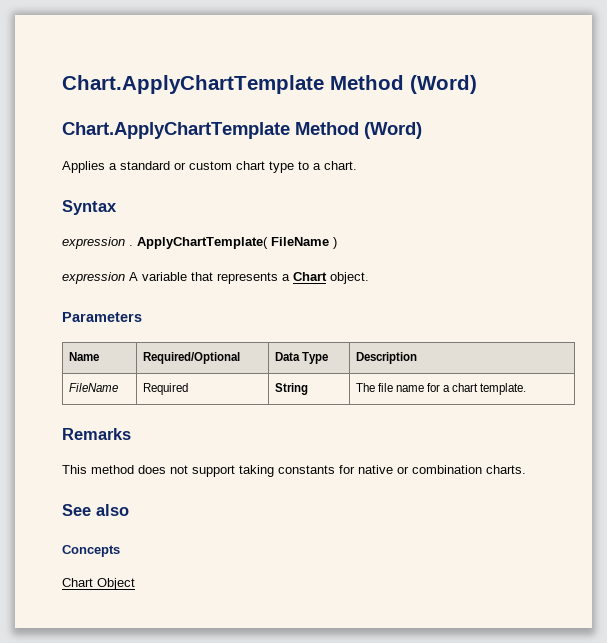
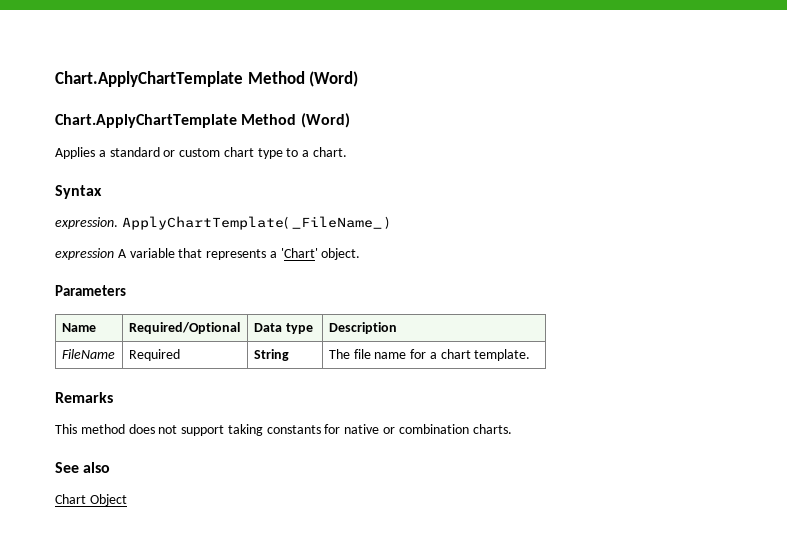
- expression . ApplyChartTemplate( FileName )
+ expression. ApplyChartTemplate( _FileName_ )
- expression A variable that represents a Chart object.
+ expression A variable that represents a 'Chart' object.
- Name | Required/Optional | Data Type | Description
+ Name | Required/Optional | Data type | Description
- Concepts

